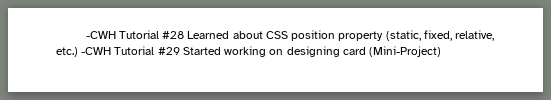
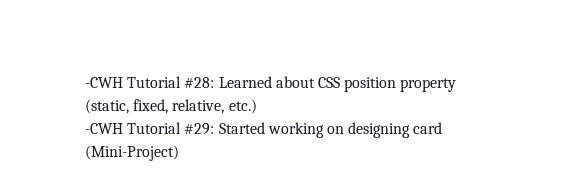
- -CWH Tutorial #28 Learned about CSS position property (static, fixed, relative, etc.) -CWH Tutorial #29 Started working on designing card (Mini-Project)
+ -CWH Tutorial #28: Learned about CSS position property (static, fixed, relative, etc.)
+ -CWH Tutorial #29: Started working on designing card (Mini-Project)

